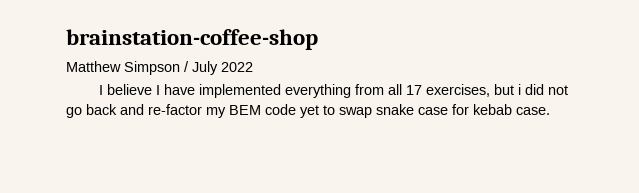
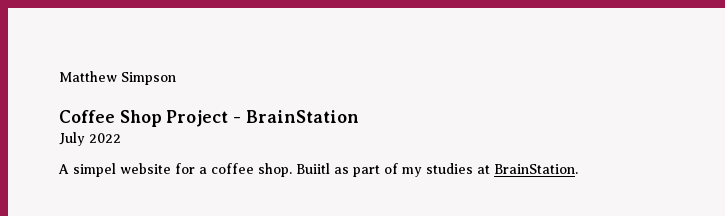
- brainstation-coffee-shop
- Matthew Simpson / July 2022
- I believe I have implemented everything from all 17 exercises, but i did not go back and re-factor my BEM code yet to swap snake case for kebab case.
+ Matthew Simpson
+ Coffee Shop Project - BrainStation
+ July 2022
+ A simpel website for a coffee shop. Buiitl as part of my studies at BrainStation.

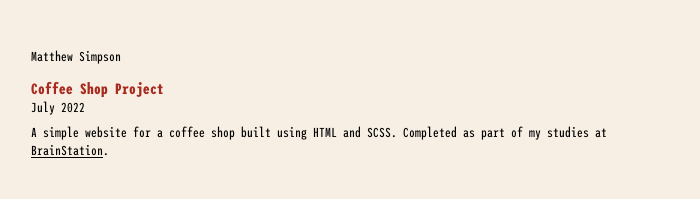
- Coffee Shop Project - BrainStation
+ Coffee Shop Project
- A simpel website for a coffee shop. Buiitl as part of my studies at BrainStation.
+ A simple website for a coffee shop built using HTML and SCSS. Completed as part of my studies at BrainStation.

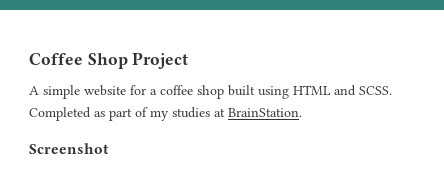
- Matthew Simpson
- July 2022
+ Screenshot

